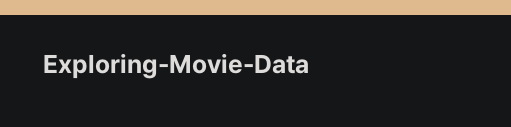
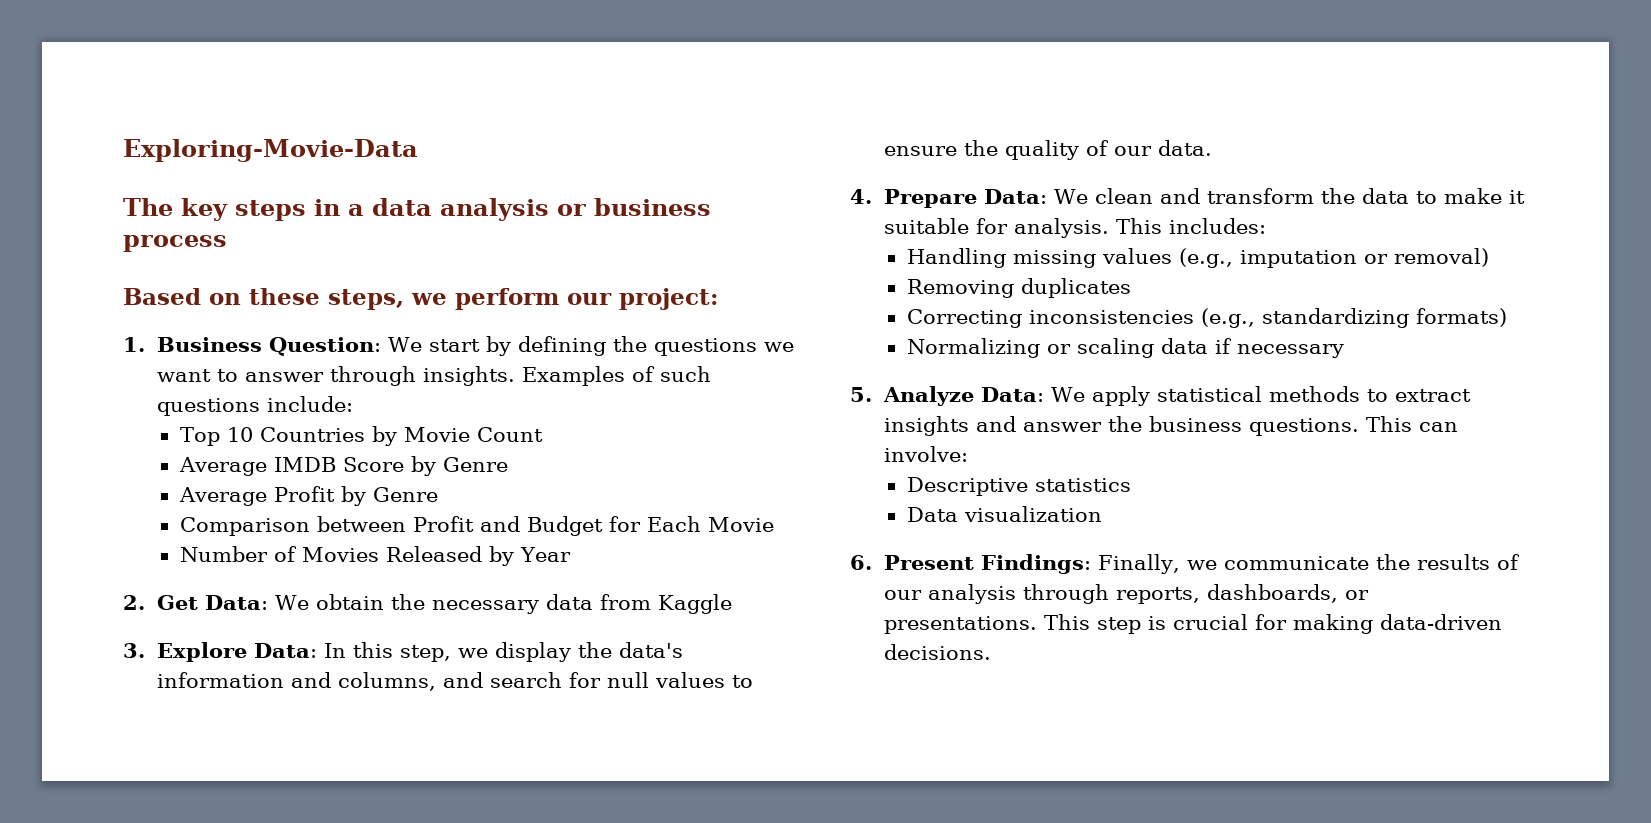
+ The key steps in a data analysis or business process
+ Based on these steps, we perform our project:
+ 1. Business Question: We start by defining the questions we want to answer through insights. Examples of such questions include:
+ Top 10 Countries by Movie Count
+ Average IMDB Score by Genre
+ Average Profit by Genre
+ Comparison between Profit and Budget for Each Movie
+ Number of Movies Released by Year
+ 2. Get Data: We obtain the necessary data from Kaggle
+ 3. Explore Data: In this step, we display the data's information and columns, and search for null values to ensure the quality of our data.
+ 4. Prepare Data: We clean and transform the data to make it suitable for analysis. This includes:
+ Handling missing values (e.g., imputation or removal)
+ Removing duplicates
+ Correcting inconsistencies (e.g., standardizing formats)
+ Normalizing or scaling data if necessary
+ 5. Analyze Data: We apply statistical methods to extract insights and answer the business questions. This can involve:
+ Descriptive statistics
+ Data visualization
+ 6. Present Findings: Finally, we communicate the results of our analysis through reports, dashboards, or presentations. This step is crucial for making data-driven decisions.

